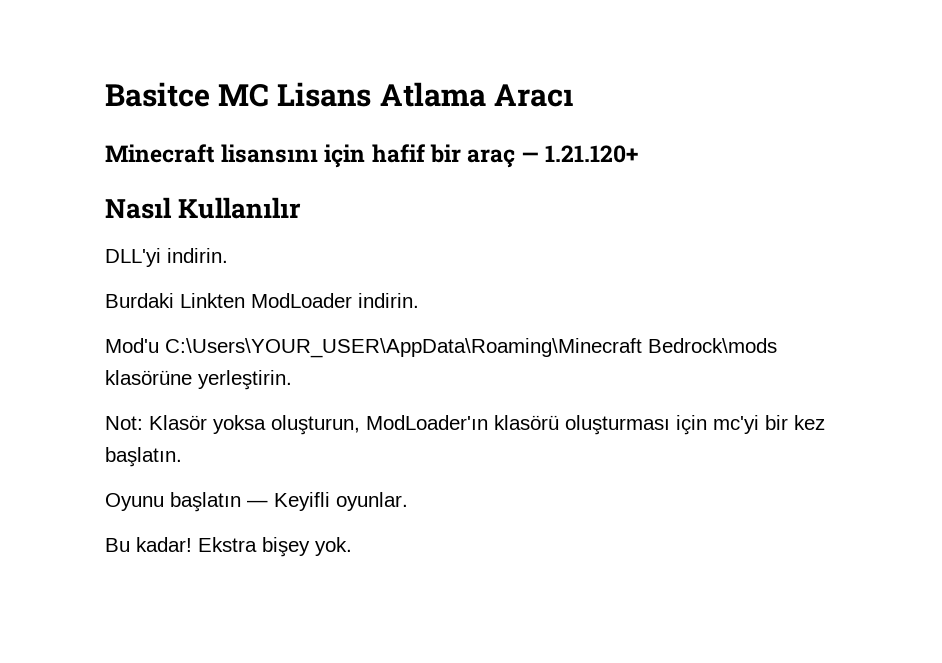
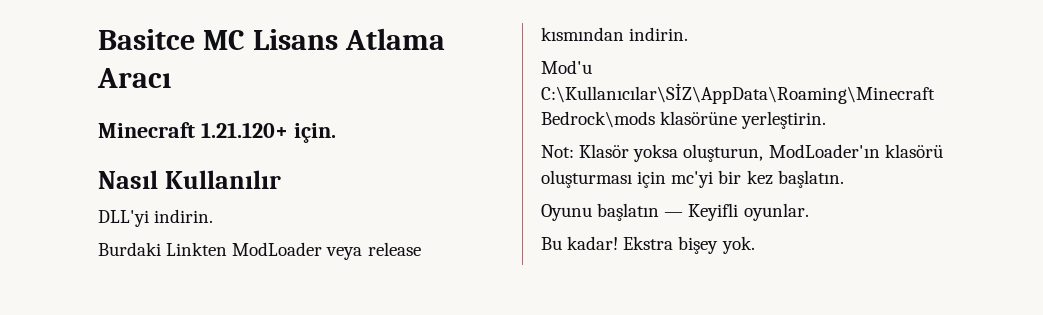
- Minecraft lisansını için hafif bir araç — 1.21.120+
+ Minecraft 1.21.120+ için.
- Burdaki Linkten ModLoader indirin.
+ Burdaki Linkten ModLoader veya release kısmından indirin.
- Mod'u C:\Users\YOUR_USER\AppData\Roaming\Minecraft Bedrock\mods klasörüne yerleştirin.
+ Mod'u C:\Kullanıcılar\SİZ\AppData\Roaming\Minecraft Bedrock\mods klasörüne yerleştirin.

